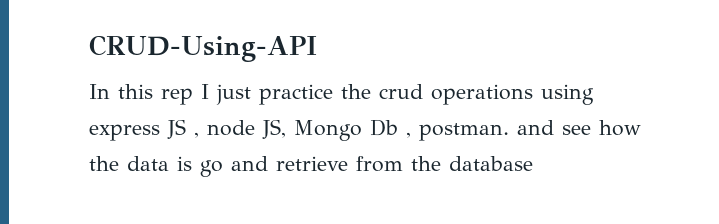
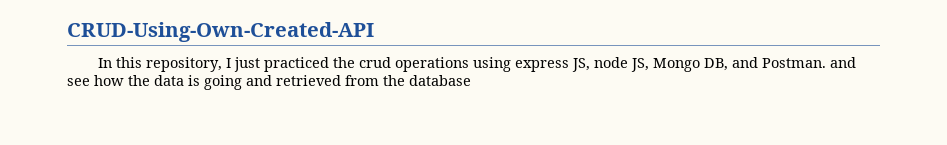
- CRUD-Using-API
+ CRUD-Using-Own-Created-API
- In this rep I just practice the crud operations using express JS , node JS, Mongo Db , postman. and see how the data is go and retrieve from the database
+ In this repository, I just practiced the crud operations using express JS, node JS, Mongo DB, and Postman. and see how the data is going and retrieved from the database

